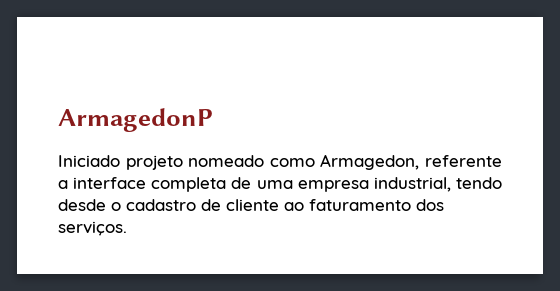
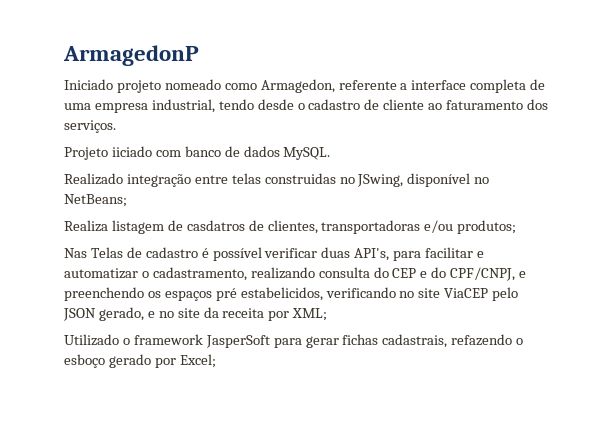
+ Projeto iiciado com banco de dados MySQL.
+ Realizado integração entre telas construidas no JSwing, disponível no NetBeans;
+ Realiza listagem de casdatros de clientes, transportadoras e/ou produtos;
+ Nas Telas de cadastro é possível verificar duas API's, para facilitar e automatizar o cadastramento, realizando consulta do CEP e do CPF/CNPJ, e preenchendo os espaços pré estabelicidos, verificando no site ViaCEP pelo JSON gerado, e no site da receita por XML;
+ Utilizado o framework JasperSoft para gerar fichas cadastrais, refazendo o esboço gerado por Excel;

